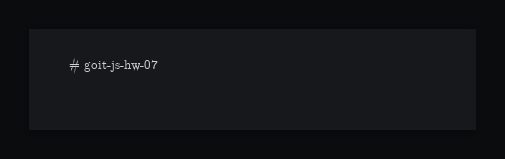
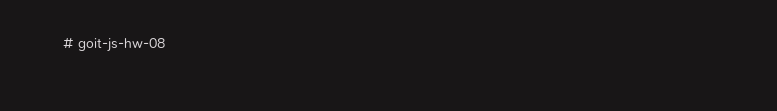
- # goit-js-hw-07
+ # goit-js-hw-08

